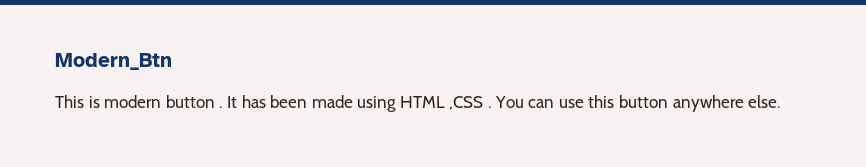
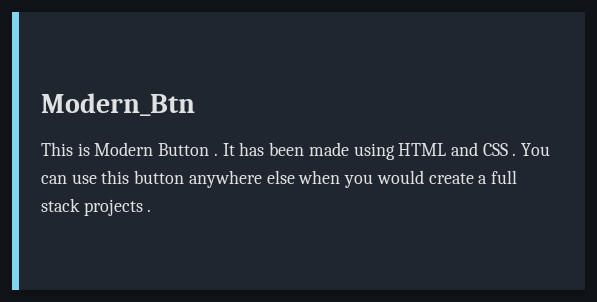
- This is modern button .
+ This is Modern Button .
- It has been made using HTML ,CSS .
+ It has been made using HTML and CSS .
- You can use this button anywhere else.
+ You can use this button anywhere else when you would create a full stack projects .

